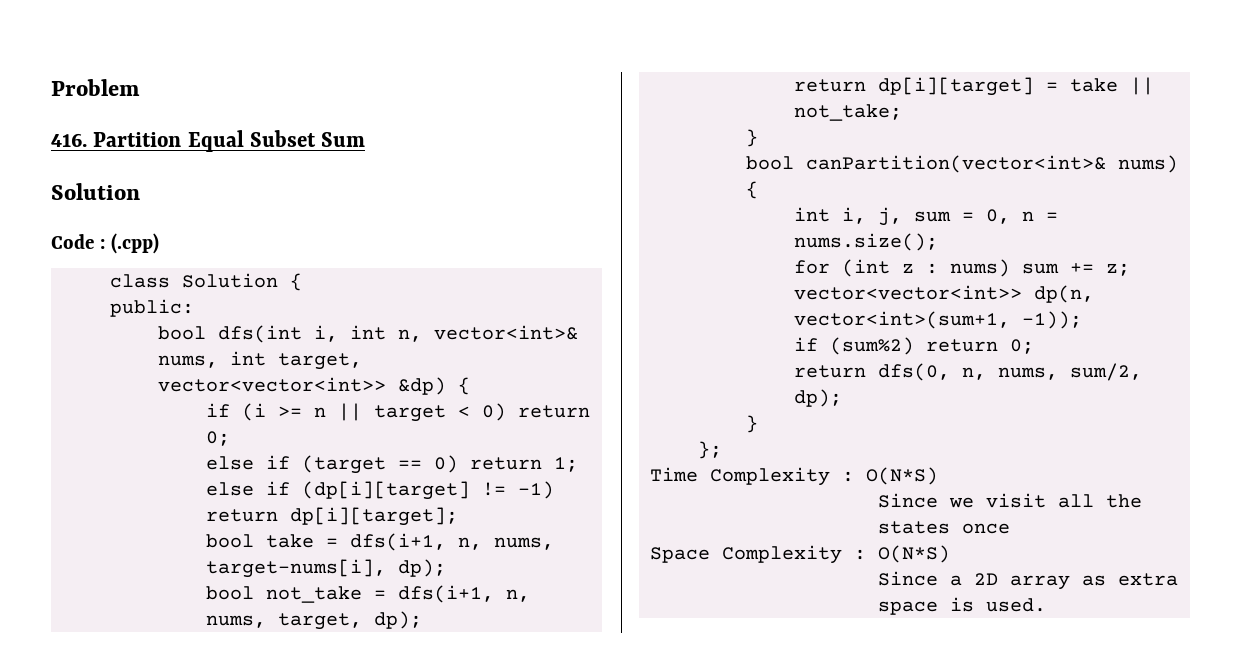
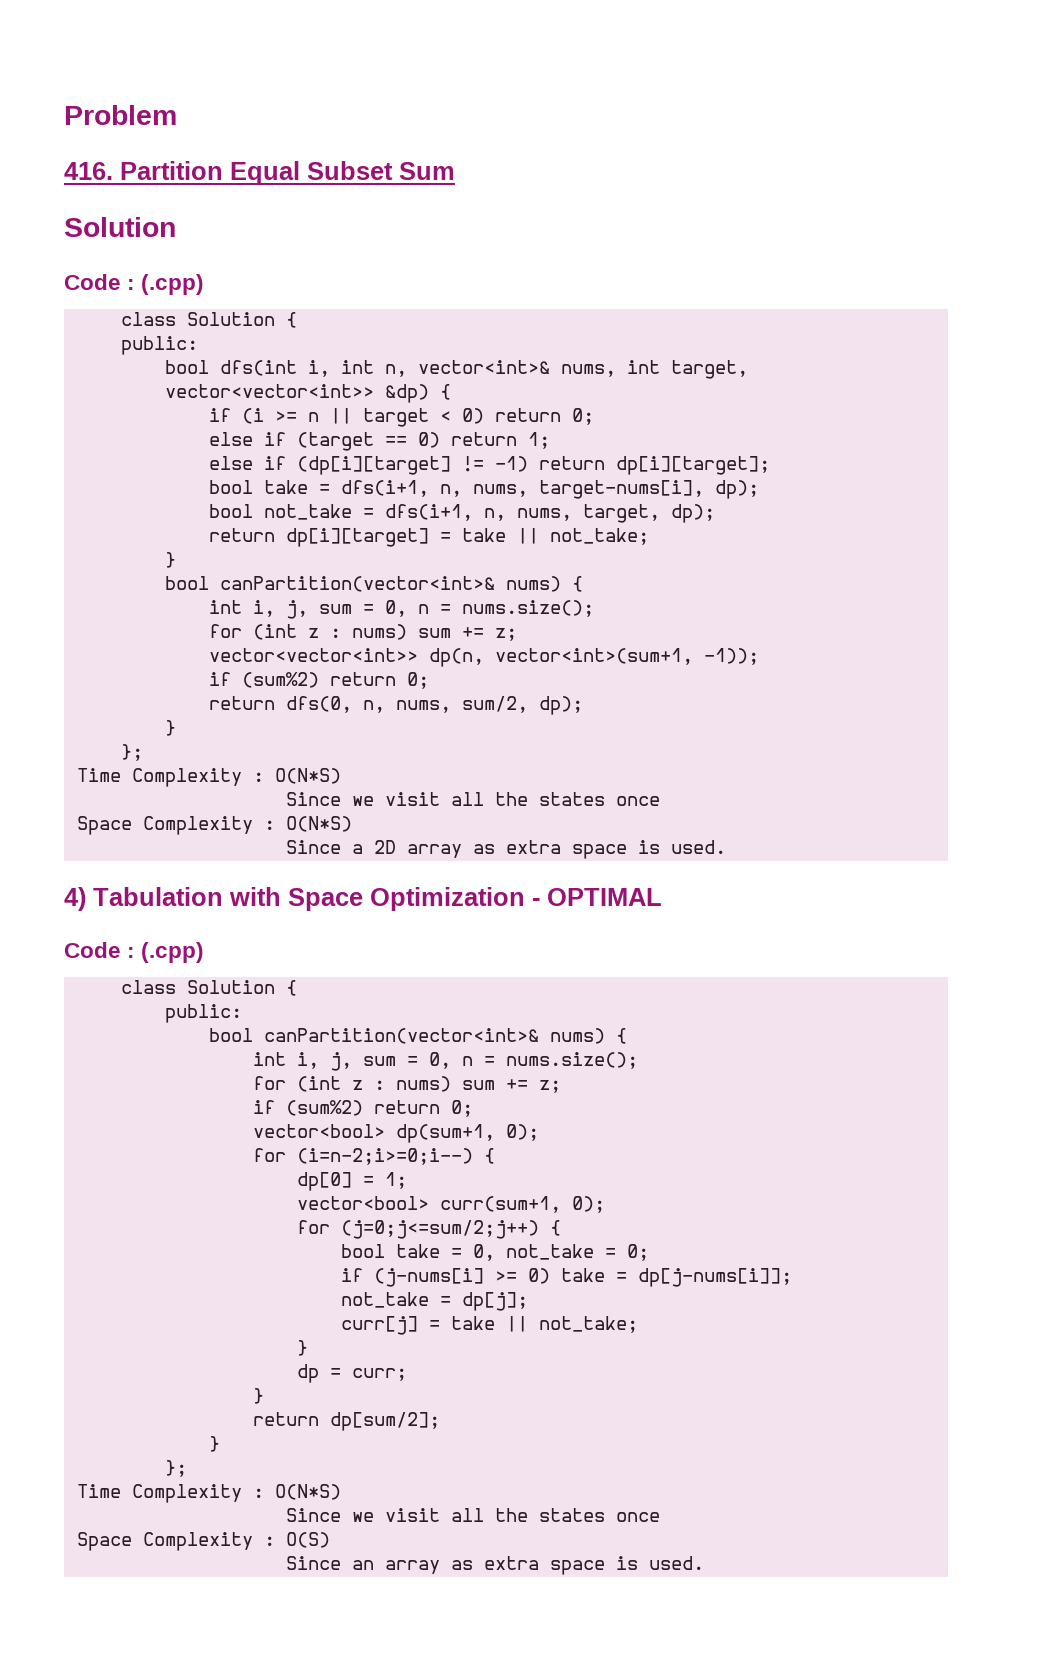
+ 4) Tabulation with Space Optimization - OPTIMAL
+ Code : (.cpp)
+ class Solution {
+ public:
+ bool canPartition(vector<int>& nums) {
+ int i, j, sum = 0, n = nums.size();
+ for (int z : nums) sum += z;
+ if (sum%2) return 0;
+ vector<bool> dp(sum+1, 0);
+ for (i=n-2;i>=0;i--) {
+ dp[0] = 1;
+ vector<bool> curr(sum+1, 0);
+ for (j=0;j<=sum/2;j++) {
+ bool take = 0, not_take = 0;
+ if (j-nums[i] >= 0) take = dp[j-nums[i]];
+ not_take = dp[j];
+ curr[j] = take || not_take;
+ }
+ dp = curr;
+ }
+ return dp[sum/2];
+ }
+ };
+ Time Complexity : O(N*S)
+ Since we visit all the states once
+ Space Complexity : O(S)
+ Since an array as extra space is used.

